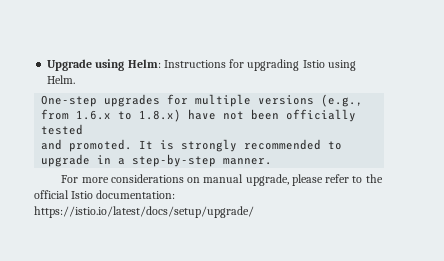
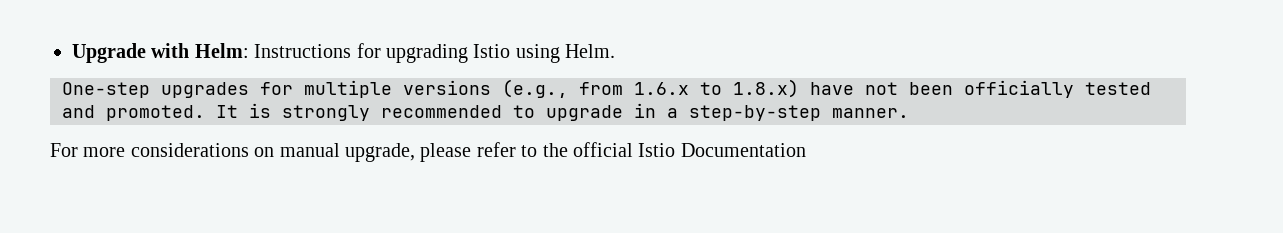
- Upgrade using Helm: Instructions for upgrading Istio using Helm.
+ Upgrade with Helm: Instructions for upgrading Istio using Helm.
- For more considerations on manual upgrade, please refer to the official Istio documentation: https://istio.io/latest/docs/setup/upgrade/
+ For more considerations on manual upgrade, please refer to the official Istio Documentation

